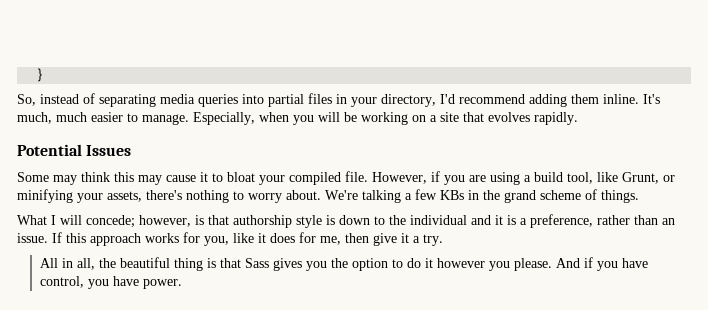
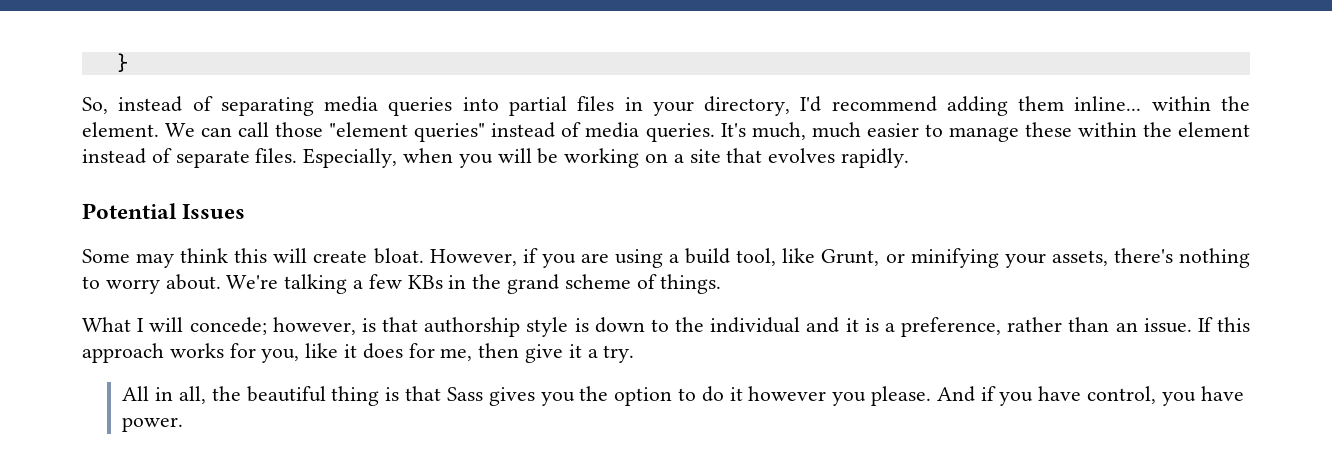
- So, instead of separating media queries into partial files in your directory, I'd recommend adding them inline.
+ So, instead of separating media queries into partial files in your directory, I'd recommend adding them inline... within the element. We can call those "element queries" instead of media queries.
- It's much, much easier to manage.
+ It's much, much easier to manage these within the element instead of separate files.
- Some may think this may cause it to bloat your compiled file.
+ Some may think this will create bloat.

